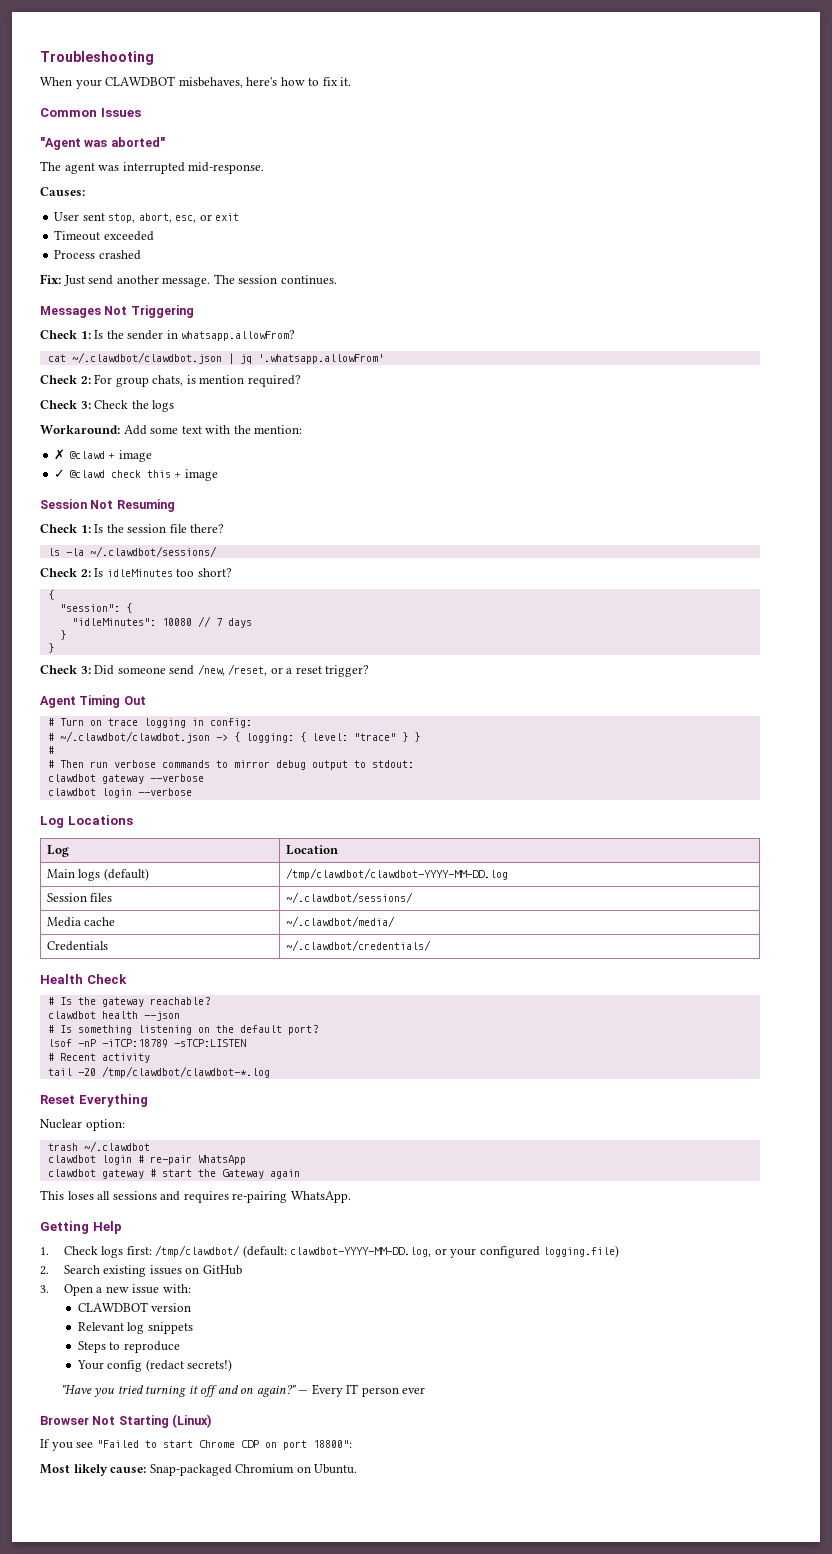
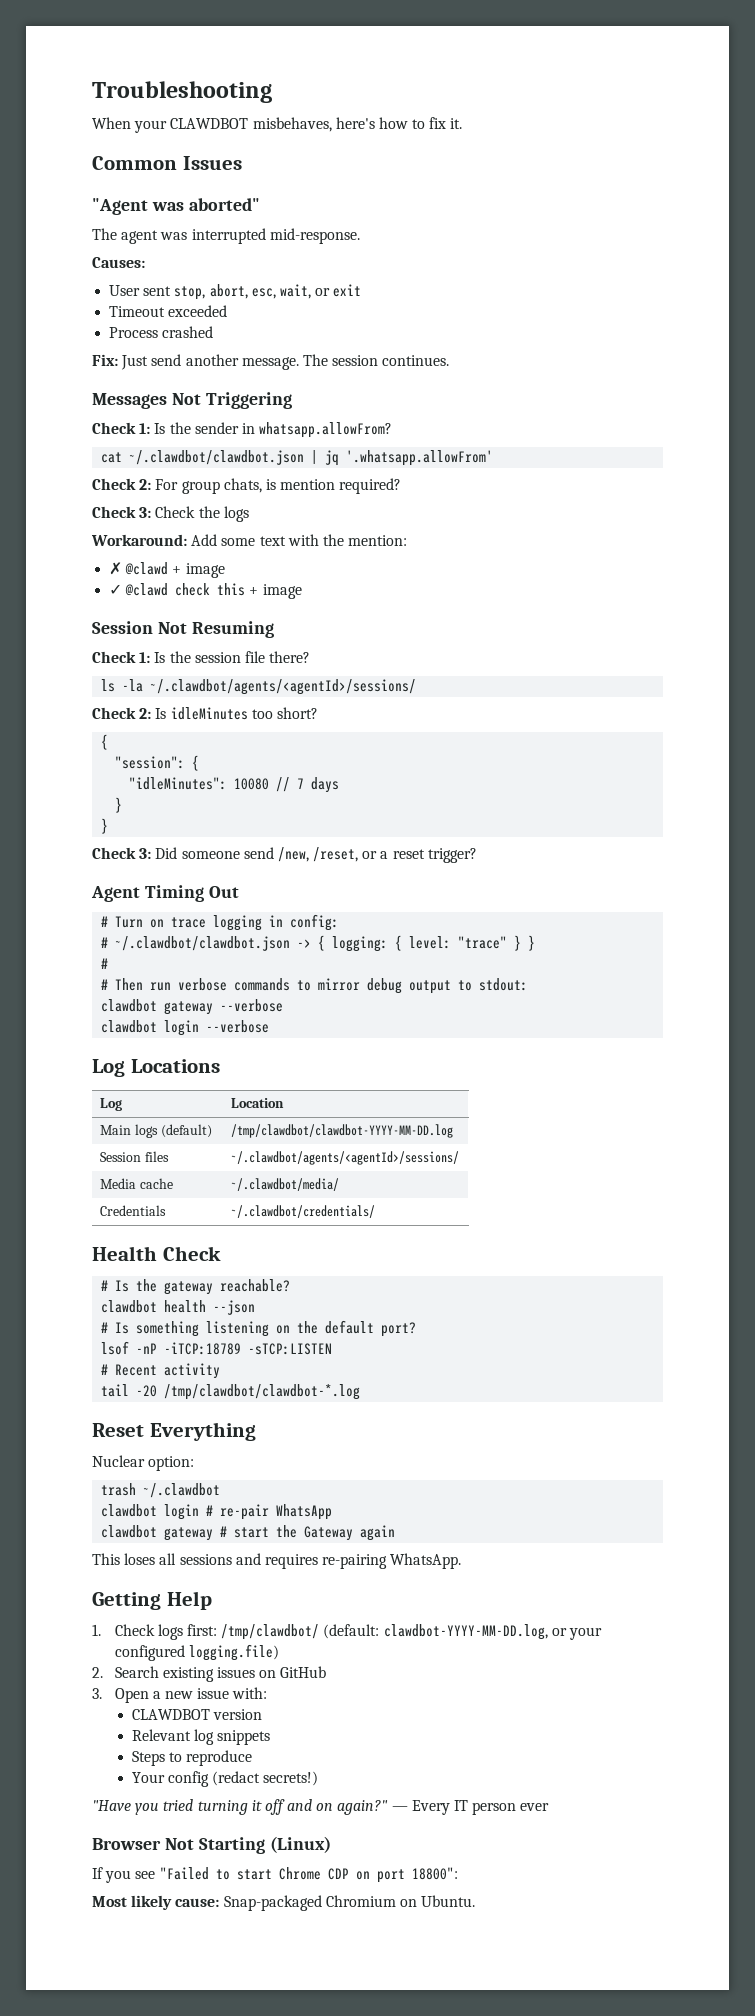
- User sent stop, abort, esc, or exit
+ User sent stop, abort, esc, wait, or exit
- ls -la ~/.clawdbot/sessions/
+ ls -la ~/.clawdbot/agents/<agentId>/sessions/
- Session files | ~/.clawdbot/sessions/
+ Session files | ~/.clawdbot/agents/<agentId>/sessions/

